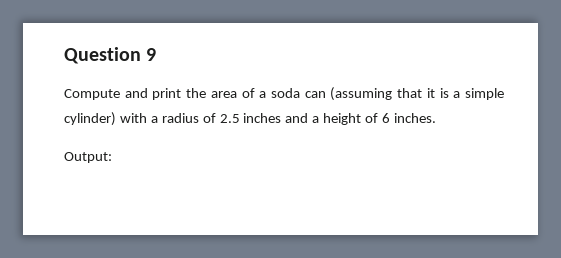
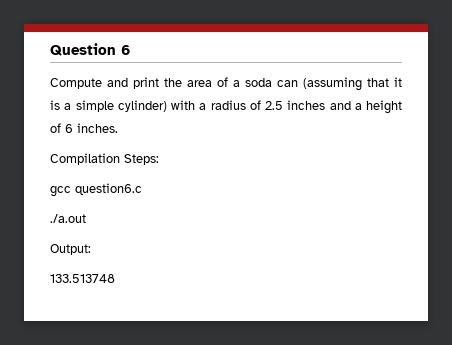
- Question 9
+ Question 6
+ Compilation Steps:
+ gcc question6.c
+ ./a.out
+ 133.513748

